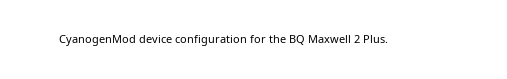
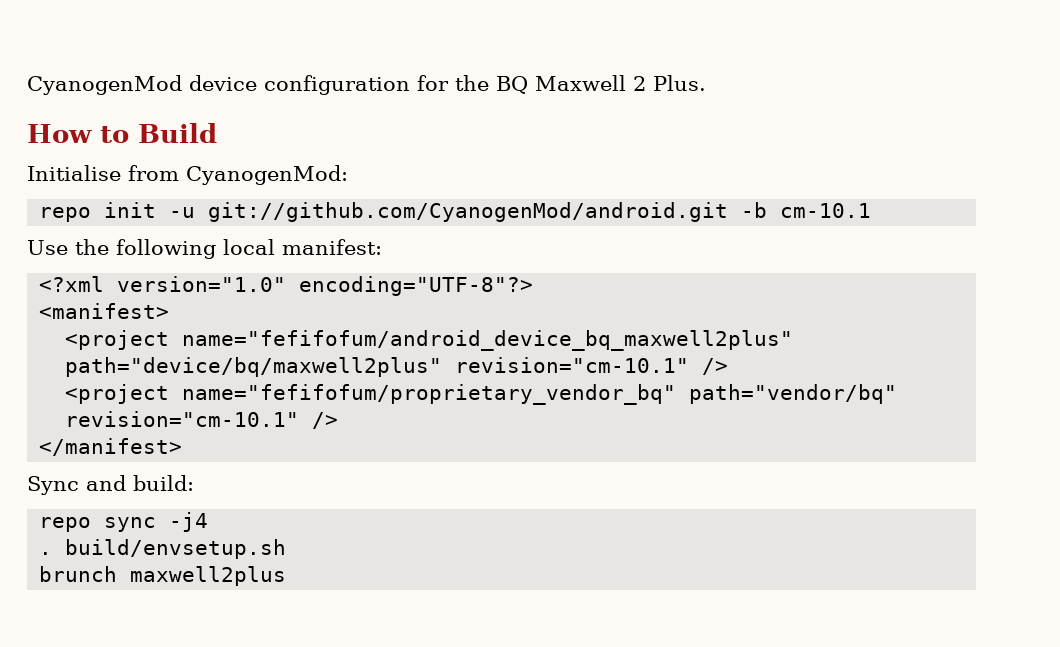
+ How to Build
+ Initialise from CyanogenMod:
+ repo init -u git://github.com/CyanogenMod/android.git -b cm-10.1
+ Use the following local manifest:
+ <?xml version="1.0" encoding="UTF-8"?>
+ <manifest>
+ <project name="fefifofum/android_device_bq_maxwell2plus" path="device/bq/maxwell2plus" revision="cm-10.1" />
+ <project name="fefifofum/proprietary_vendor_bq" path="vendor/bq" revision="cm-10.1" />
+ </manifest>
+ Sync and build:
+ repo sync -j4
+ . build/envsetup.sh
+ brunch maxwell2plus

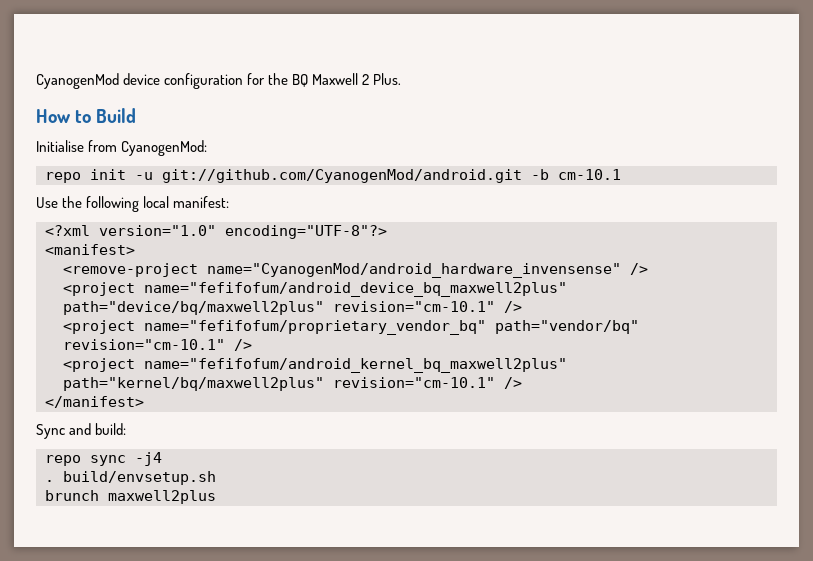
+ <remove-project name="CyanogenMod/android_hardware_invensense" />
+ <project name="fefifofum/android_kernel_bq_maxwell2plus" path="kernel/bq/maxwell2plus" revision="cm-10.1" />

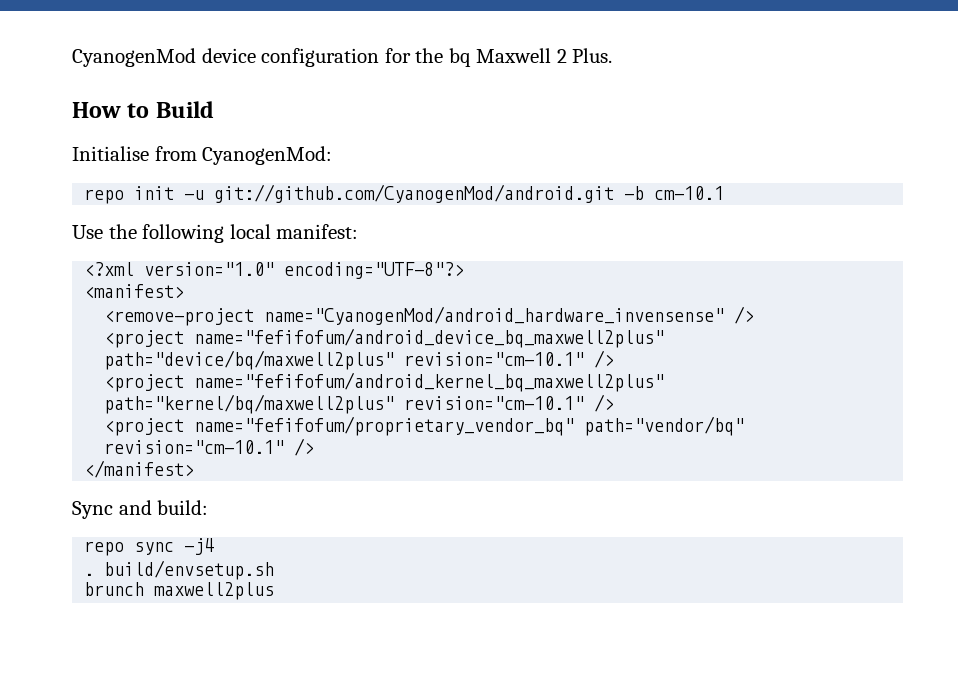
- CyanogenMod device configuration for the BQ Maxwell 2 Plus.
+ CyanogenMod device configuration for the bq Maxwell 2 Plus.
+ <project name="fefifofum/android_kernel_bq_maxwell2plus" path="kernel/bq/maxwell2plus" revision="cm-10.1" />
  <project name="fefifofum/proprietary_vendor_bq" path="vendor/bq" revision="cm-10.1" />
- <project name="fefifofum/android_kernel_bq_maxwell2plus" path="kernel/bq/maxwell2plus" revision="cm-10.1" />

